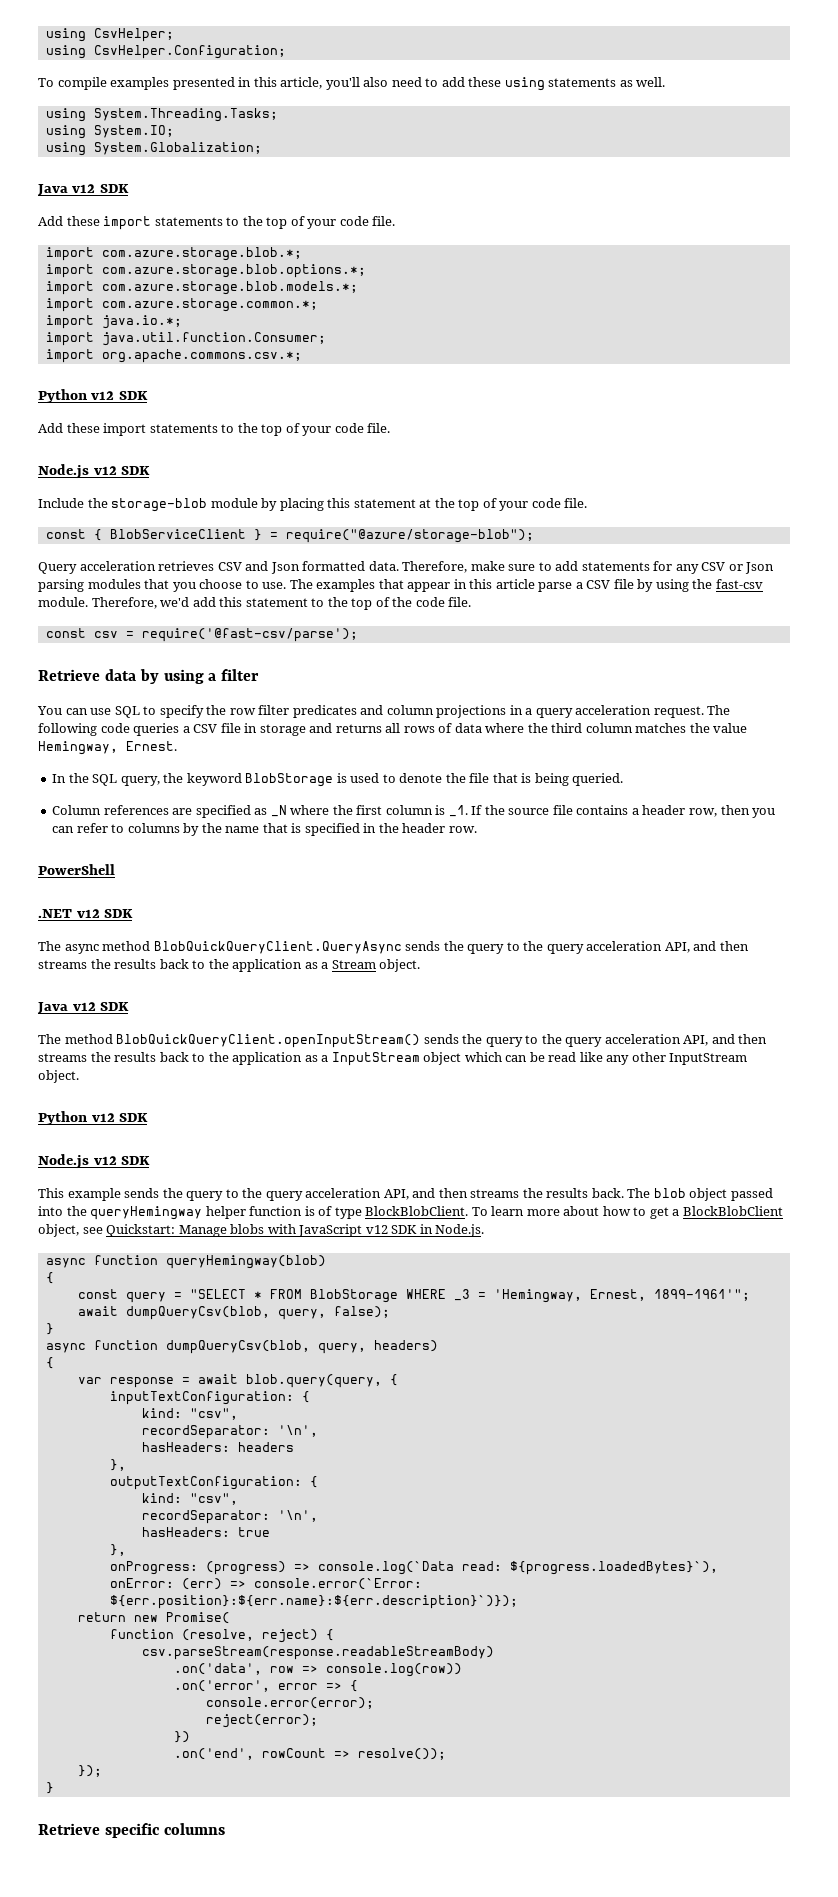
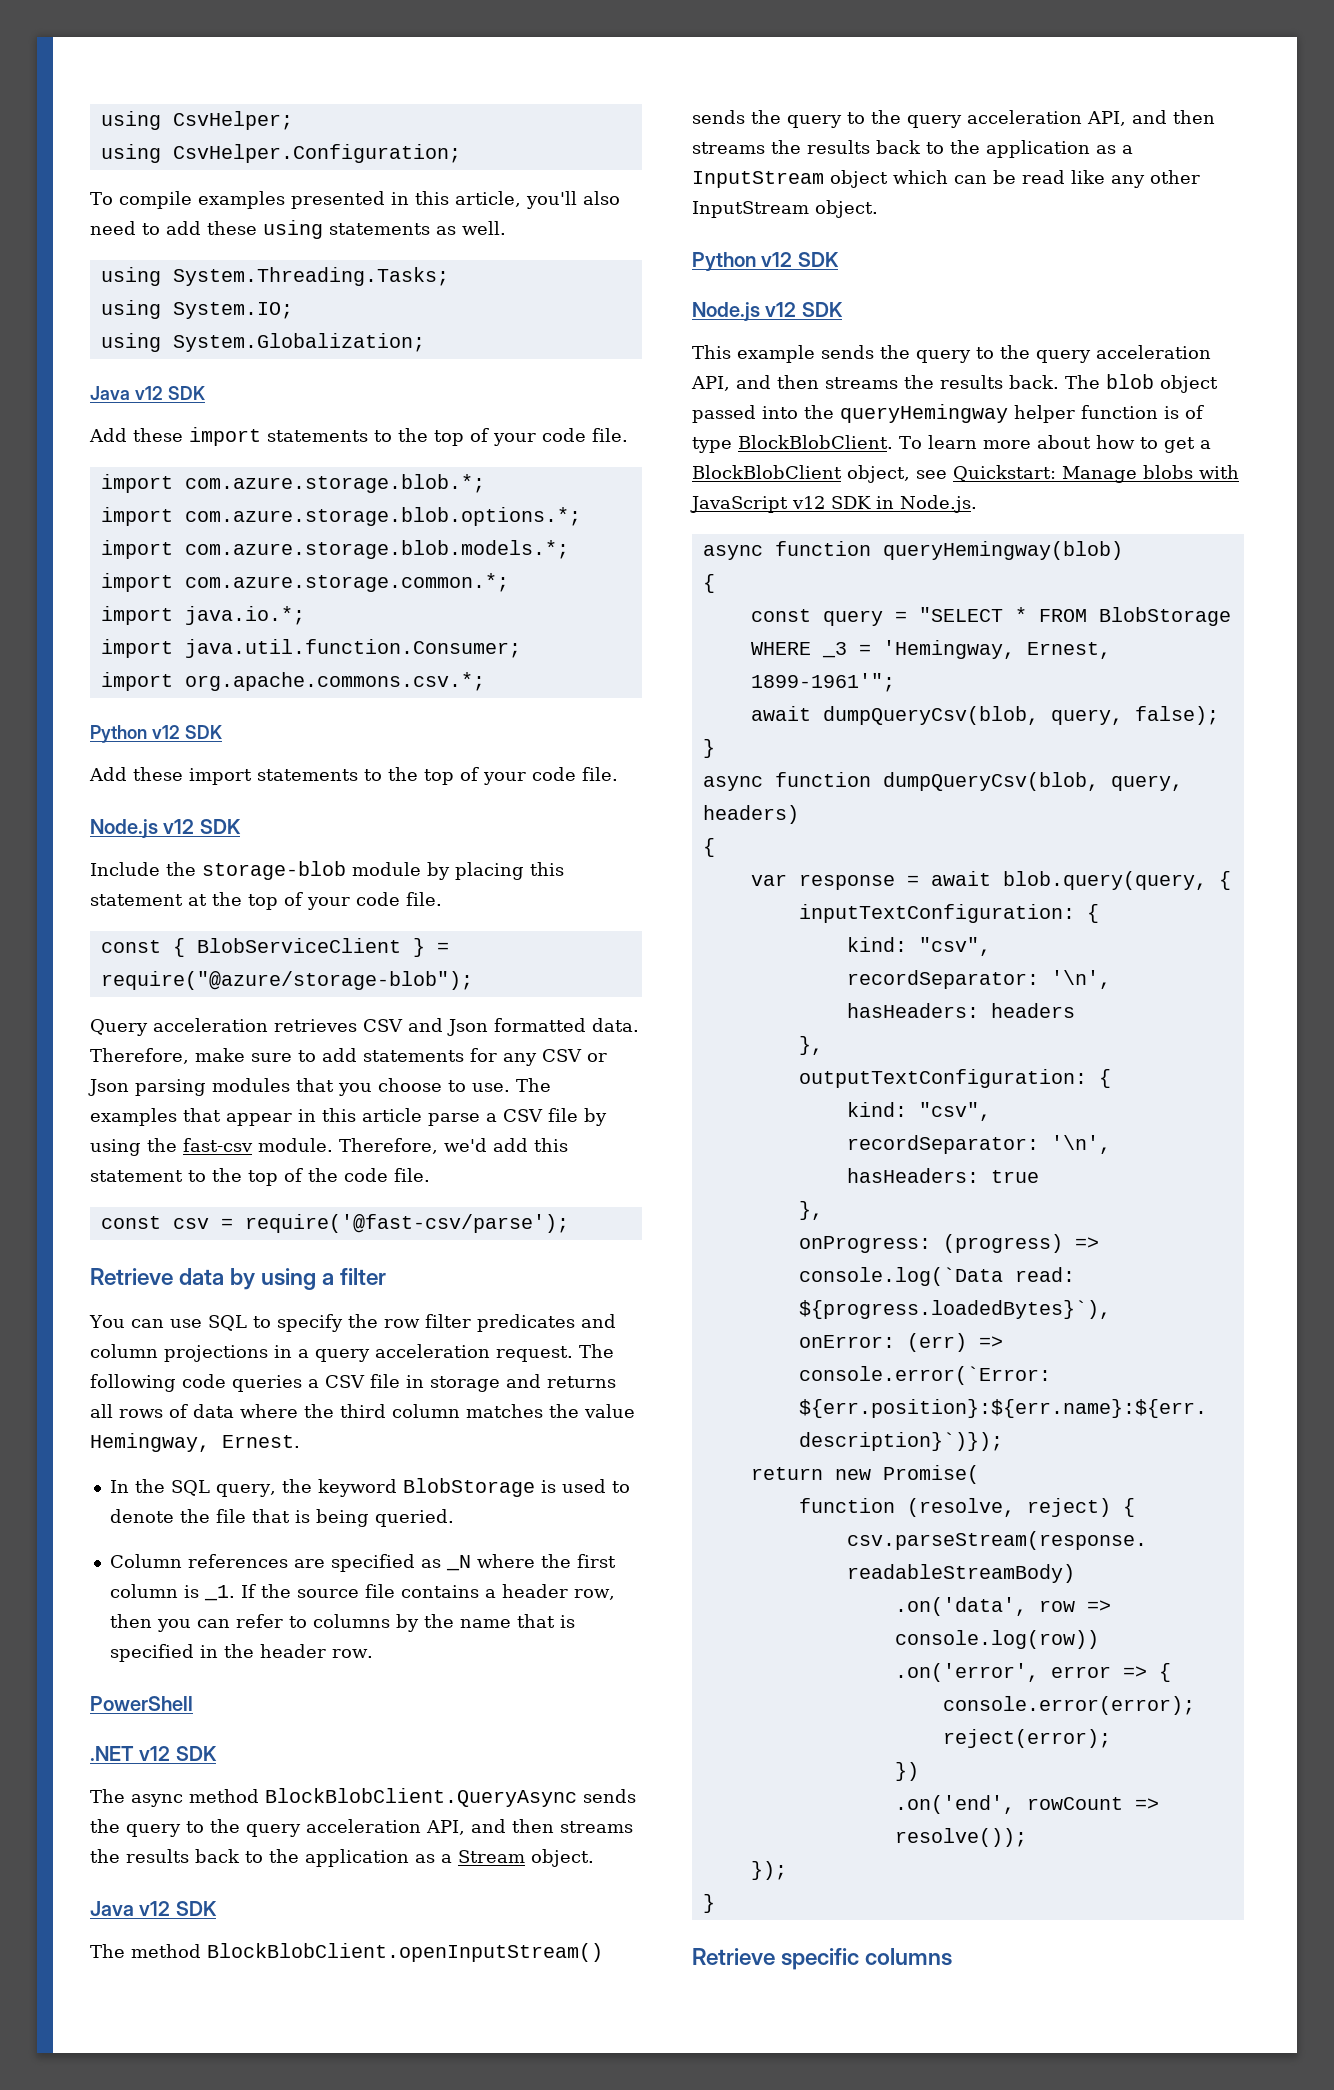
- The async method BlobQuickQueryClient.QueryAsync sends the query to the query acceleration API, and then streams the results back to the application as a Stream object.
+ The async method BlockBlobClient.QueryAsync sends the query to the query acceleration API, and then streams the results back to the application as a Stream object.
- The method BlobQuickQueryClient.openInputStream() sends the query to the query acceleration API, and then streams the results back to the application as a InputStream object which can be read like any other InputStream object.
+ The method BlockBlobClient.openInputStream() sends the query to the query acceleration API, and then streams the results back to the application as a InputStream object which can be read like any other InputStream object.

